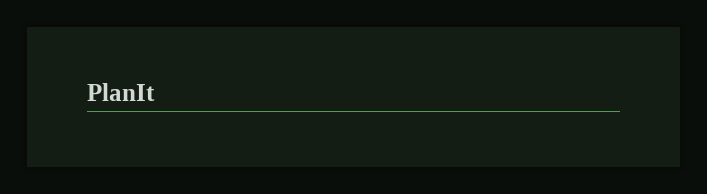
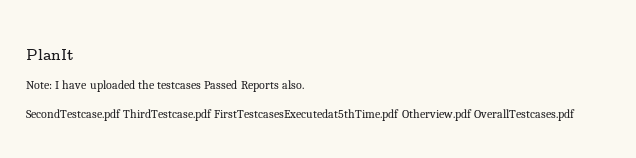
+ Note: I have uploaded the testcases Passed Reports also.
+ SecondTestcase.pdf ThirdTestcase.pdf FirstTestcasesExecutedat5thTime.pdf Otherview.pdf OverallTestcases.pdf

